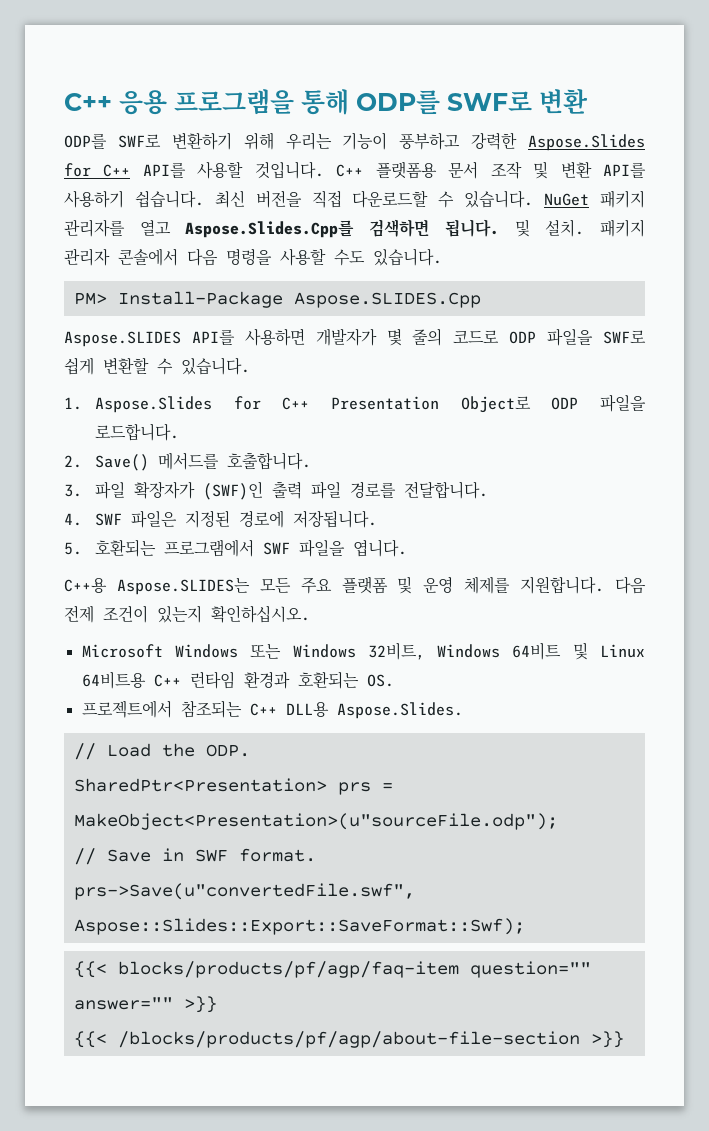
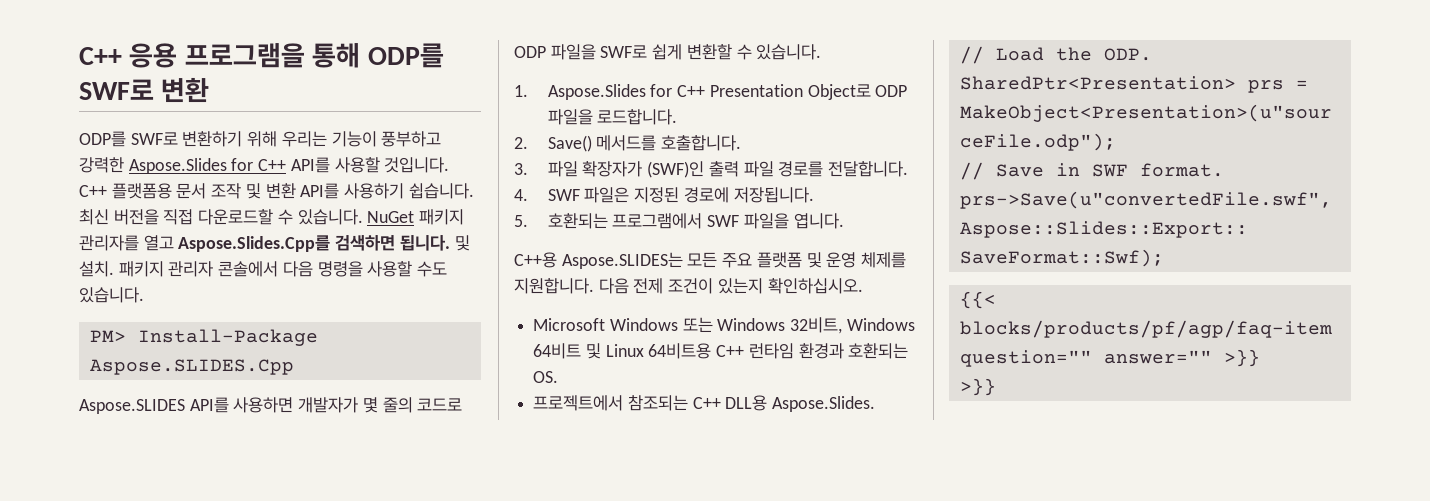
  {{< blocks/products/pf/agp/faq-item question="" answer="" >}}
- {{< /blocks/products/pf/agp/about-file-section >}}
+ >}}

